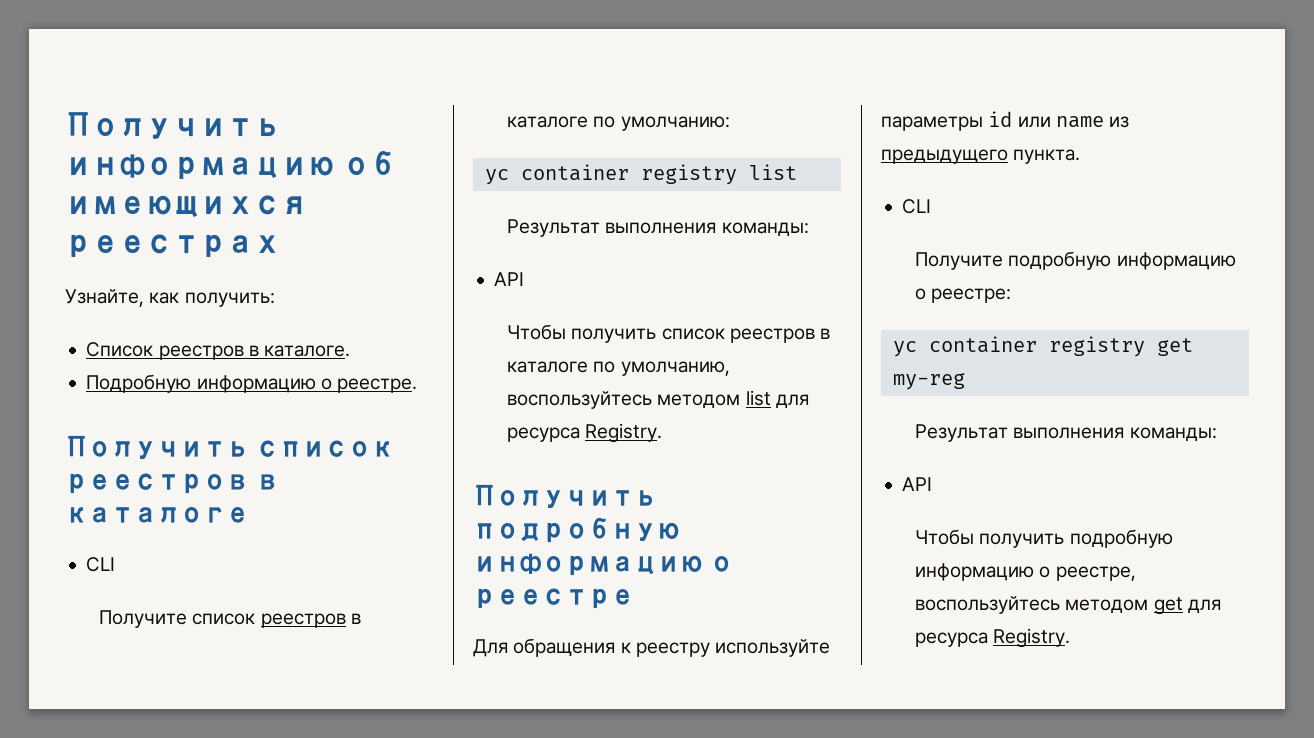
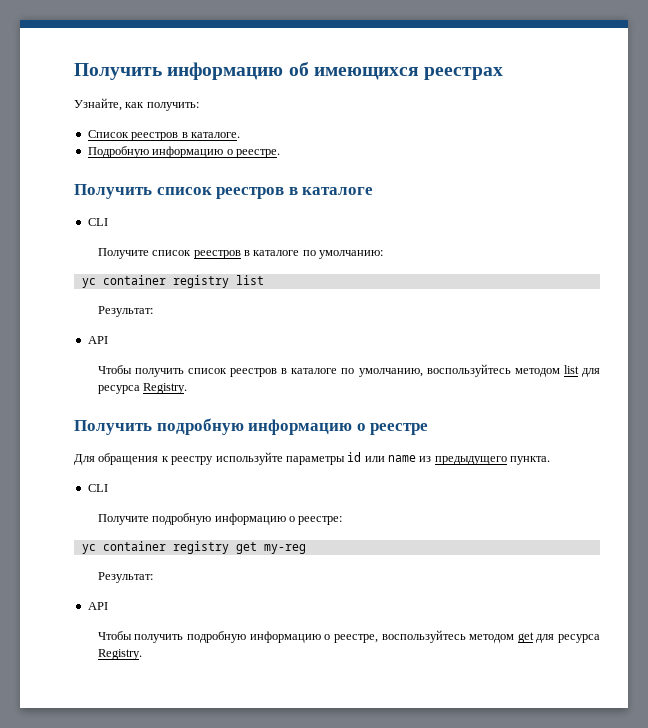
  yc container registry list
- Результат выполнения команды:
+ Результат:
  yc container registry get my-reg
- Результат выполнения команды:
+ Результат:

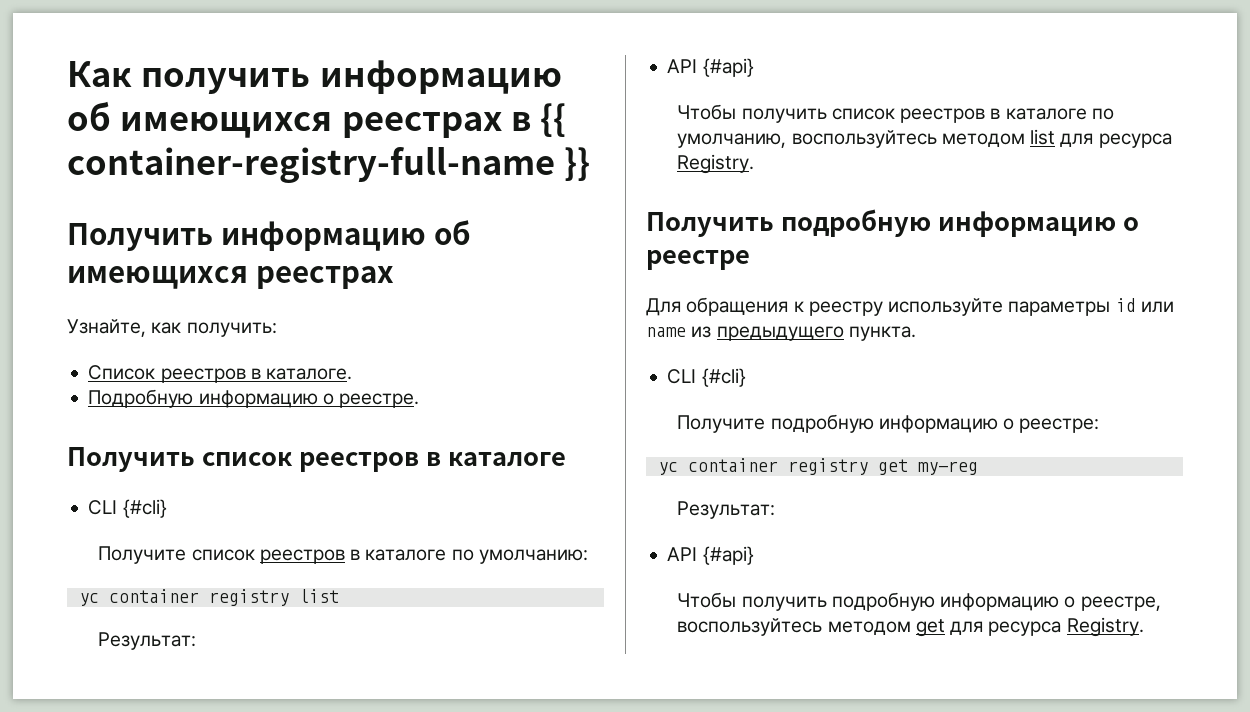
+ Как получить информацию об имеющихся реестрах в {{ container-registry-full-name }}
  Получить список реестров в каталоге
- CLI
+ CLI {#cli}
  yc container registry list
  Результат:
- API
+ API {#api}
  Для обращения к реестру используйте параметры id или name из предыдущего пункта.
- CLI
+ CLI {#cli}
  yc container registry get my-reg
  Результат:
- API
+ API {#api}

